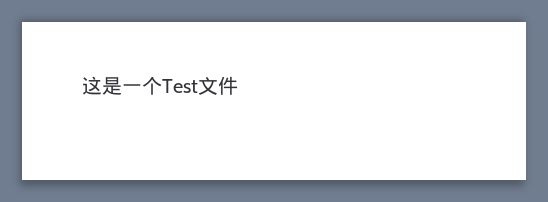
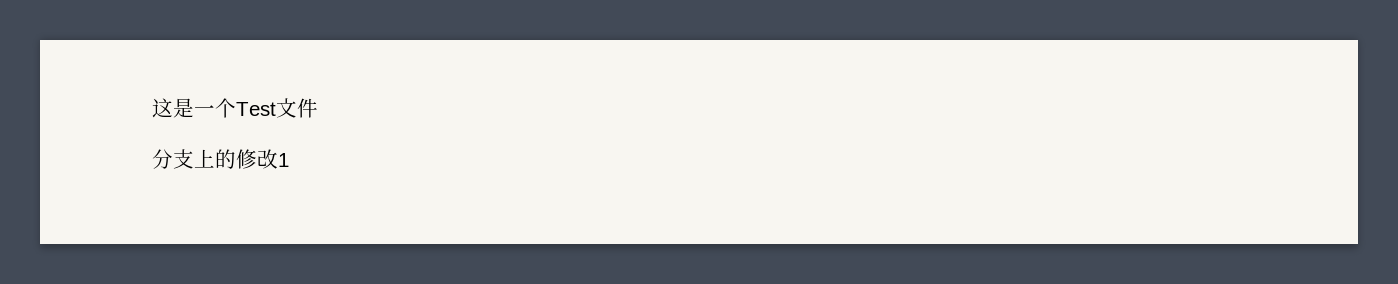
+ 分支上的修改1

